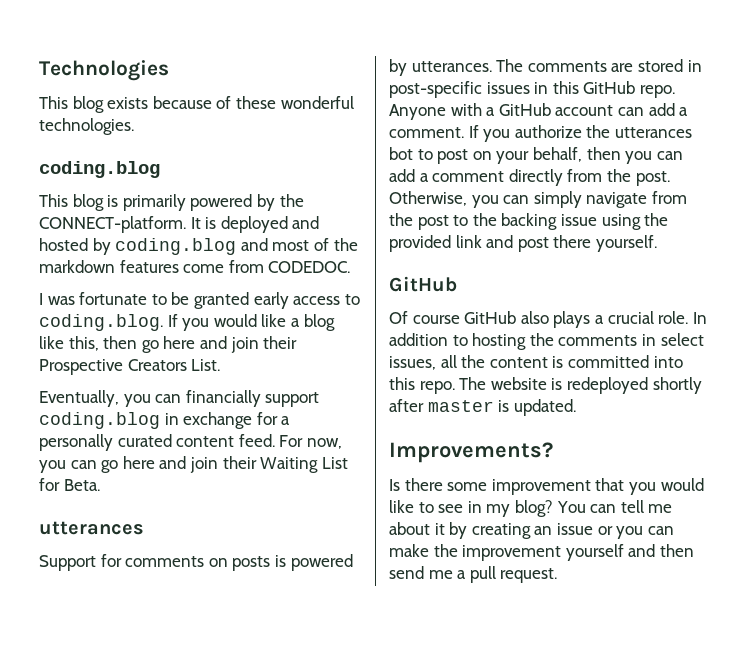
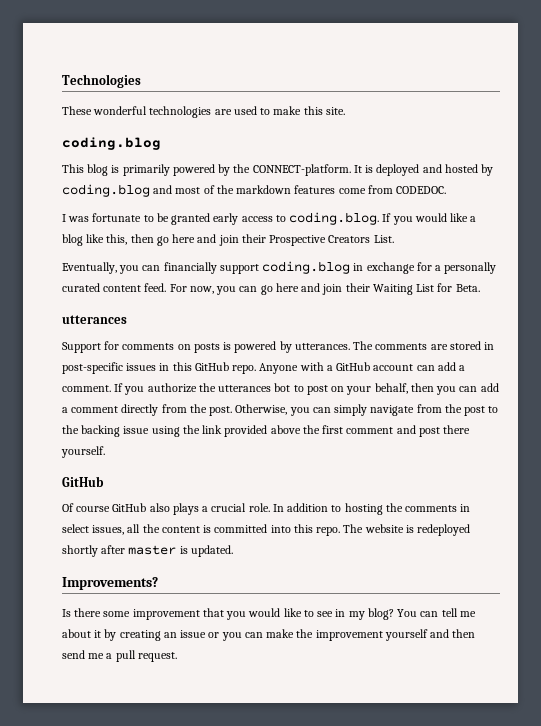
- This blog exists because of these wonderful technologies.
+ These wonderful technologies are used to make this site.
- Otherwise, you can simply navigate from the post to the backing issue using the provided link and post there yourself.
+ Otherwise, you can simply navigate from the post to the backing issue using the link provided above the first comment and post there yourself.

